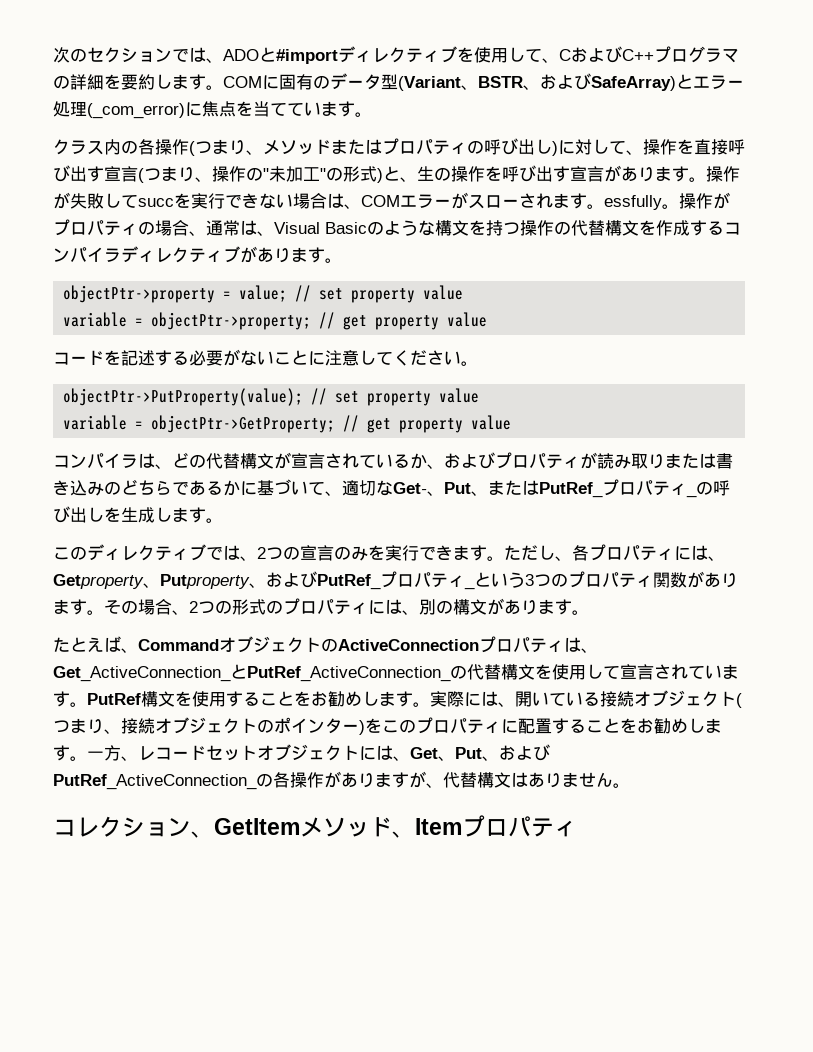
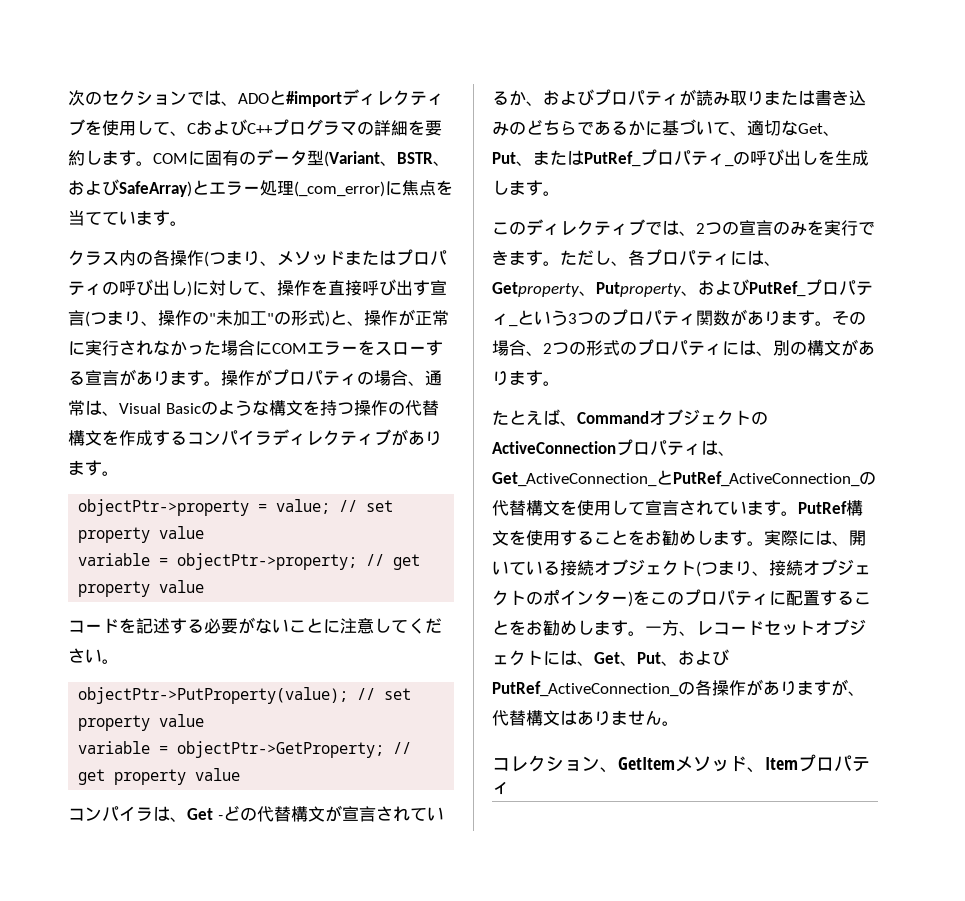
- クラス内の各操作(つまり、メソッドまたはプロパティの呼び出し)に対して、操作を直接呼び出す宣言(つまり、操作の"未加工"の形式)と、生の操作を呼び出す宣言があります。
+ クラス内の各操作(つまり、メソッドまたはプロパティの呼び出し)に対して、操作を直接呼び出す宣言(つまり、操作の"未加工"の形式)と、操作が正常に実行されなかった場合にCOMエラーをスローする宣言があります。
- 操作が失敗してsuccを実行できない場合は、COMエラーがスローされます。essfully。操作がプロパティの場合、通常は、Visual Basicのような構文を持つ操作の代替構文を作成するコンパイラディレクティブがあります。
+ 操作がプロパティの場合、通常は、Visual Basicのような構文を持つ操作の代替構文を作成するコンパイラディレクティブがあります。
- コンパイラは、どの代替構文が宣言されているか、およびプロパティが読み取りまたは書き込みのどちらであるかに基づいて、適切なGet-、Put、またはPutRef_プロパティ_の呼び出しを生成します。
+ コンパイラは、Get -どの代替構文が宣言されているか、およびプロパティが読み取りまたは書き込みのどちらであるかに基づいて、適切なGet、Put、またはPutRef_プロパティ_の呼び出しを生成します。

